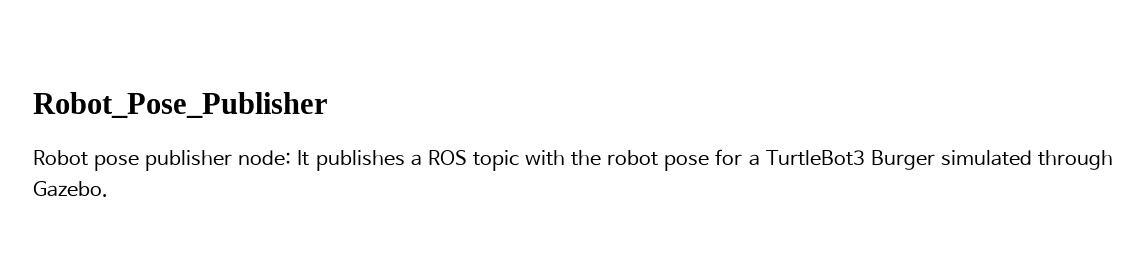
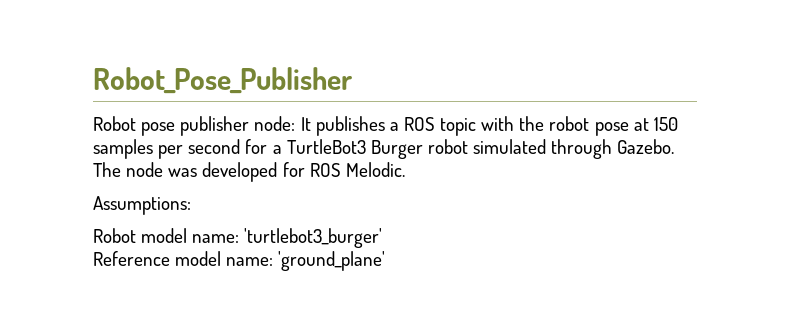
- Robot pose publisher node: It publishes a ROS topic with the robot pose for a TurtleBot3 Burger simulated through Gazebo.
+ Robot pose publisher node: It publishes a ROS topic with the robot pose at 150 samples per second for a TurtleBot3 Burger robot simulated through Gazebo.
+ The node was developed for ROS Melodic.
+ Assumptions:
+ Robot model name: 'turtlebot3_burger'
+ Reference model name: 'ground_plane'

